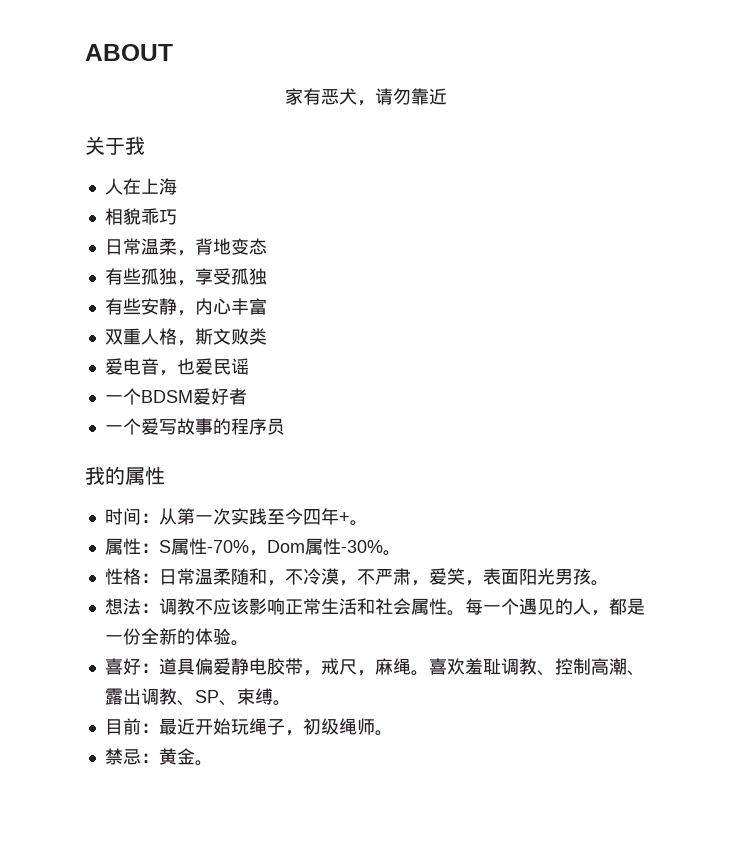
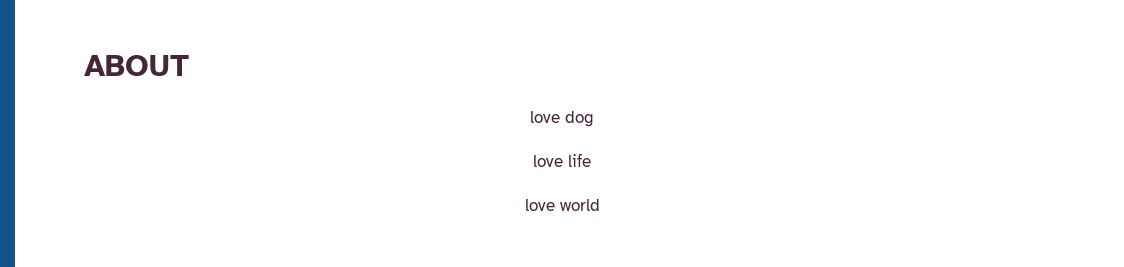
- 家有恶犬，请勿靠近
- 关于我
- 人在上海
- 相貌乖巧
- 日常温柔，背地变态
- 有些孤独，享受孤独
- 有些安静，内心丰富
- 双重人格，斯文败类
- 爱电音，也爱民谣
- 一个BDSM爱好者
- 一个爱写故事的程序员
- 我的属性
- 时间：从第一次实践至今四年+。
- 属性：S属性-70%，Dom属性-30%。
- 性格：日常温柔随和，不冷漠，不严肃，爱笑，表面阳光男孩。
- 想法：调教不应该影响正常生活和社会属性。每一个遇见的人，都是一份全新的体验。
- 喜好：道具偏爱静电胶带，戒尺，麻绳。喜欢羞耻调教、控制高潮、露出调教、SP、束缚。
- 目前：最近开始玩绳子，初级绳师。
- 禁忌：黄金。
+ love dog
+ love life
+ love world

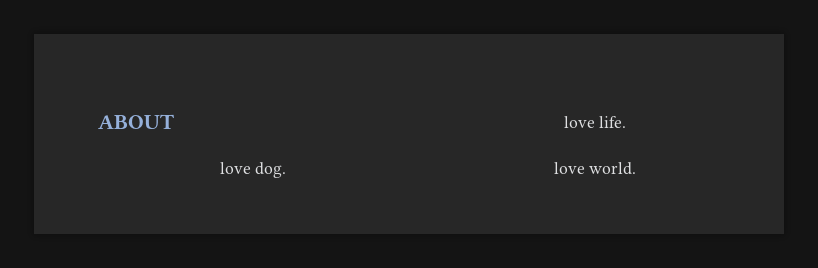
- love dog
- love life
- love world
+ love dog.
+ love life.
+ love world.

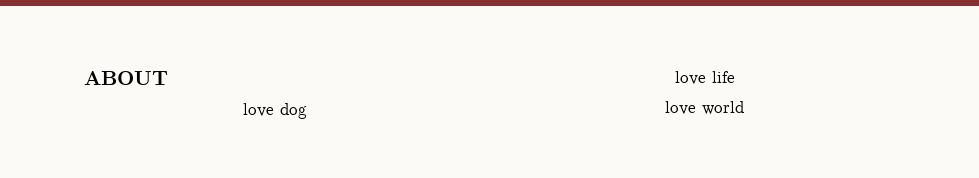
- love dog.
- love life.
- love world.
+ love dog
+ love life
+ love world

